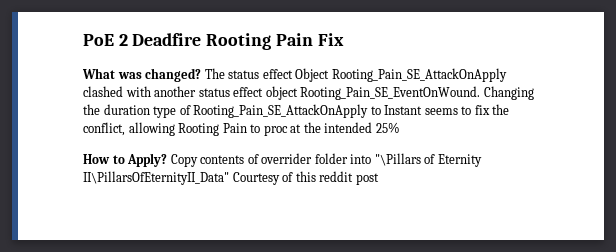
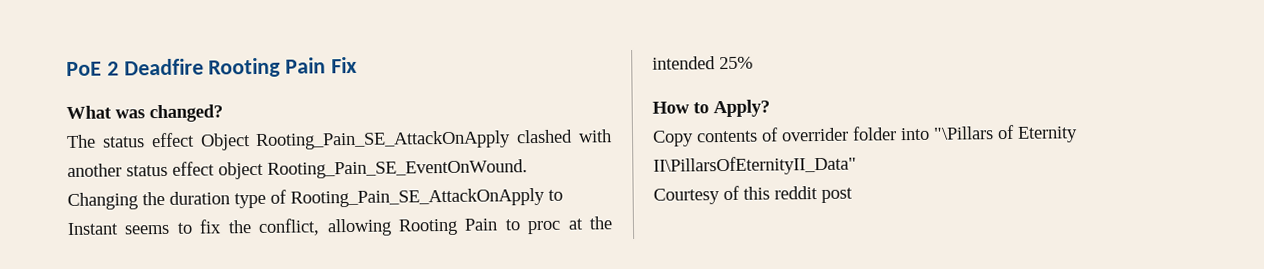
- What was changed? The status effect Object Rooting_Pain_SE_AttackOnApply clashed with another status effect object Rooting_Pain_SE_EventOnWound. Changing the duration type of Rooting_Pain_SE_AttackOnApply to Instant seems to fix the conflict, allowing Rooting Pain to proc at the intended 25%
+ What was changed?
+ The status effect Object Rooting_Pain_SE_AttackOnApply clashed with another status effect object Rooting_Pain_SE_EventOnWound.
+ Changing the duration type of Rooting_Pain_SE_AttackOnApply to Instant seems to fix the conflict, allowing Rooting Pain to proc at the intended 25%
- How to Apply? Copy contents of overrider folder into "\Pillars of Eternity II\PillarsOfEternityII_Data" Courtesy of this reddit post
+ How to Apply?
+ Copy contents of overrider folder into "\Pillars of Eternity II\PillarsOfEternityII_Data"
+ Courtesy of this reddit post

